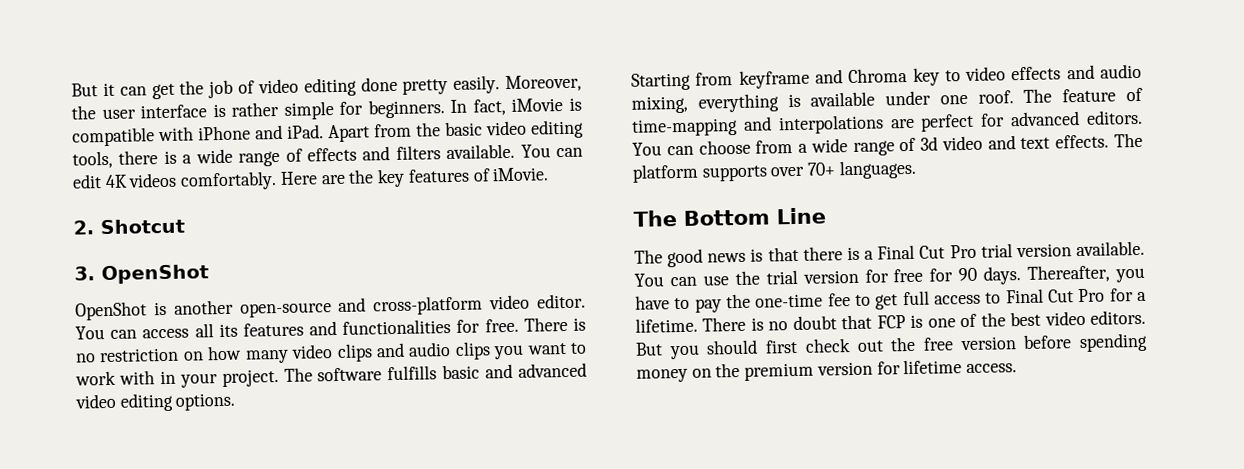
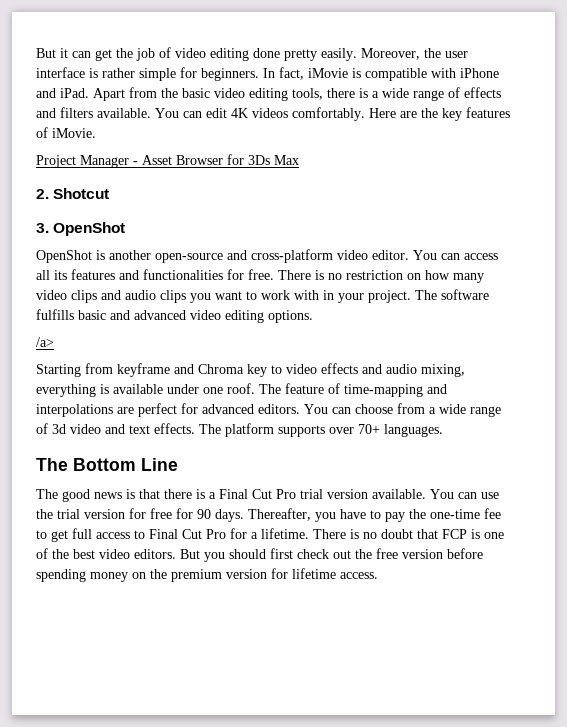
+ Project Manager - Asset Browser for 3Ds Max
+ /a>

